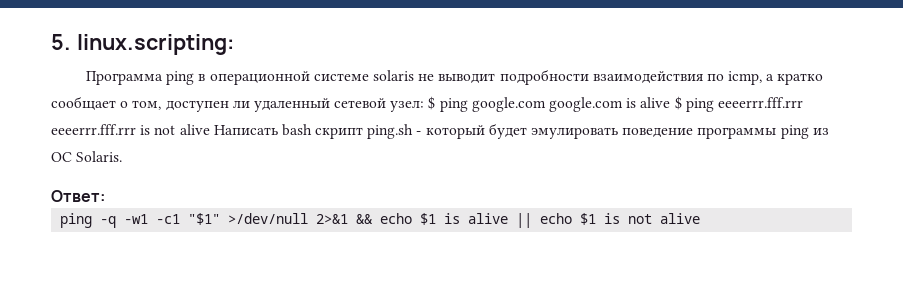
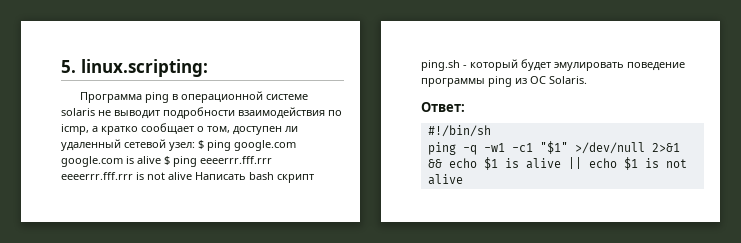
+ #!/bin/sh

